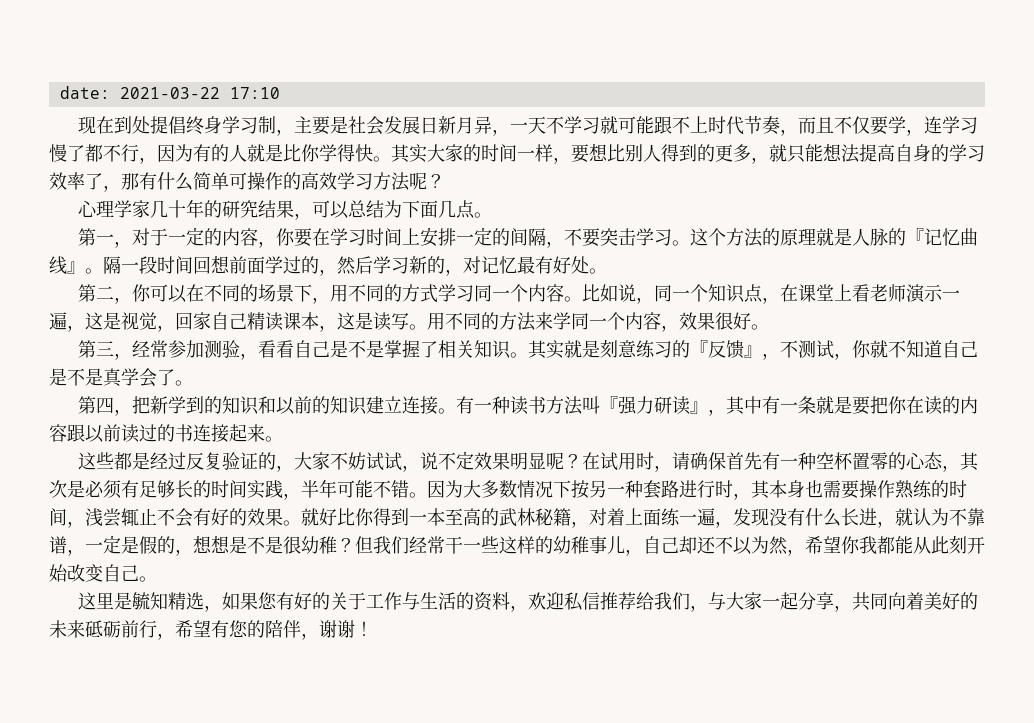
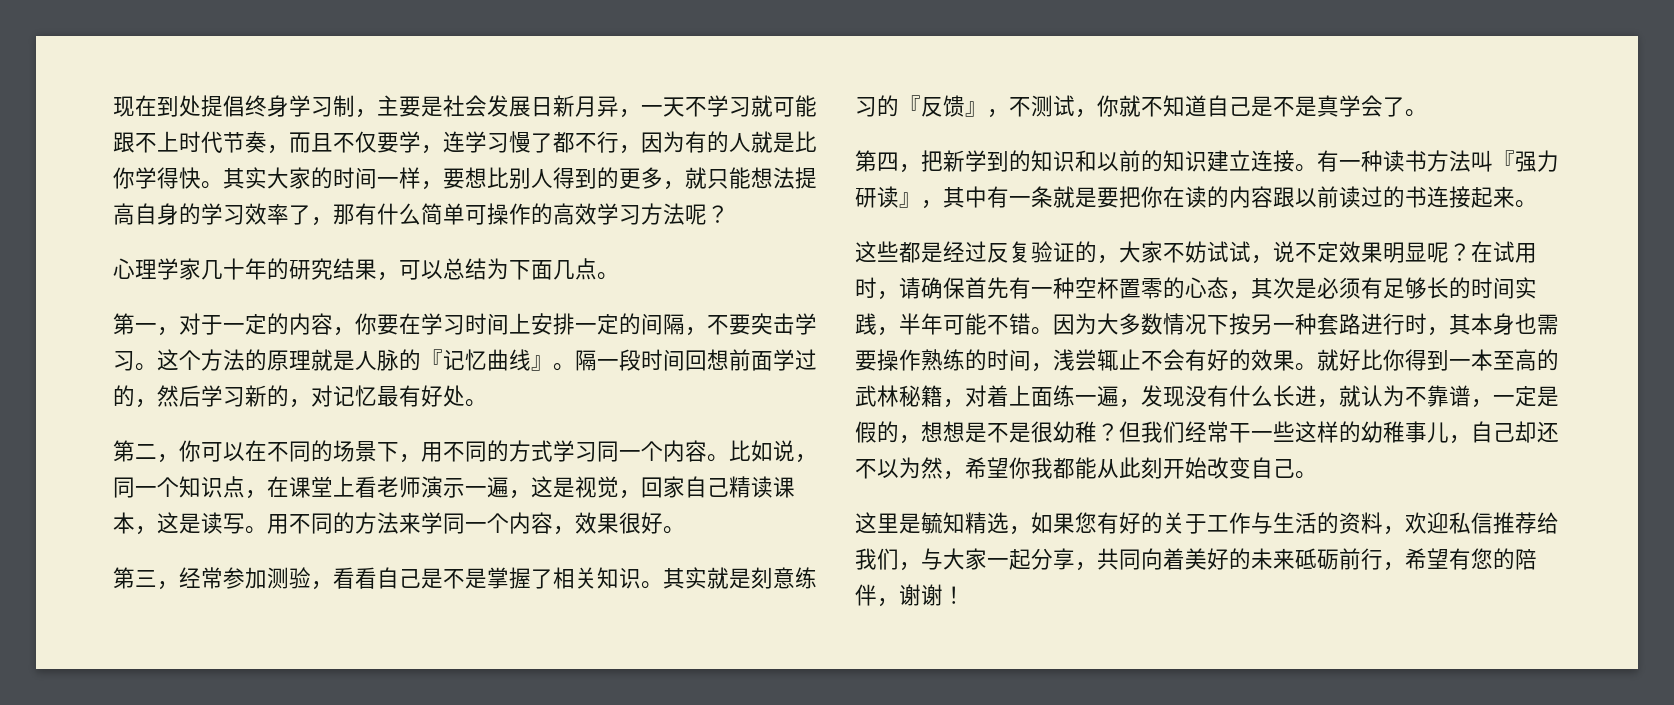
- date: 2021-03-22 17:10

